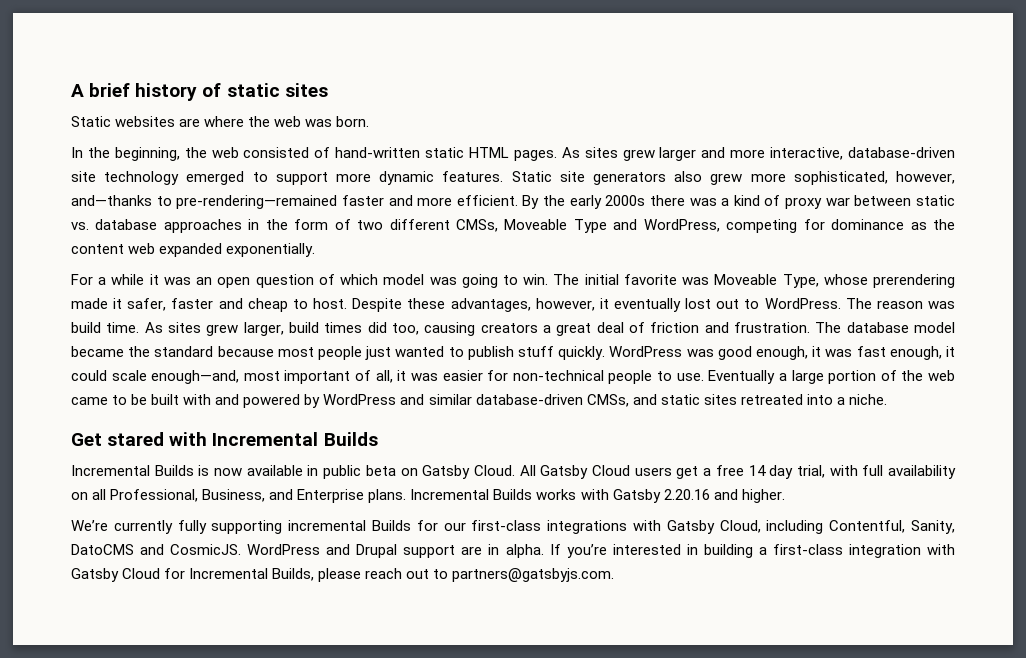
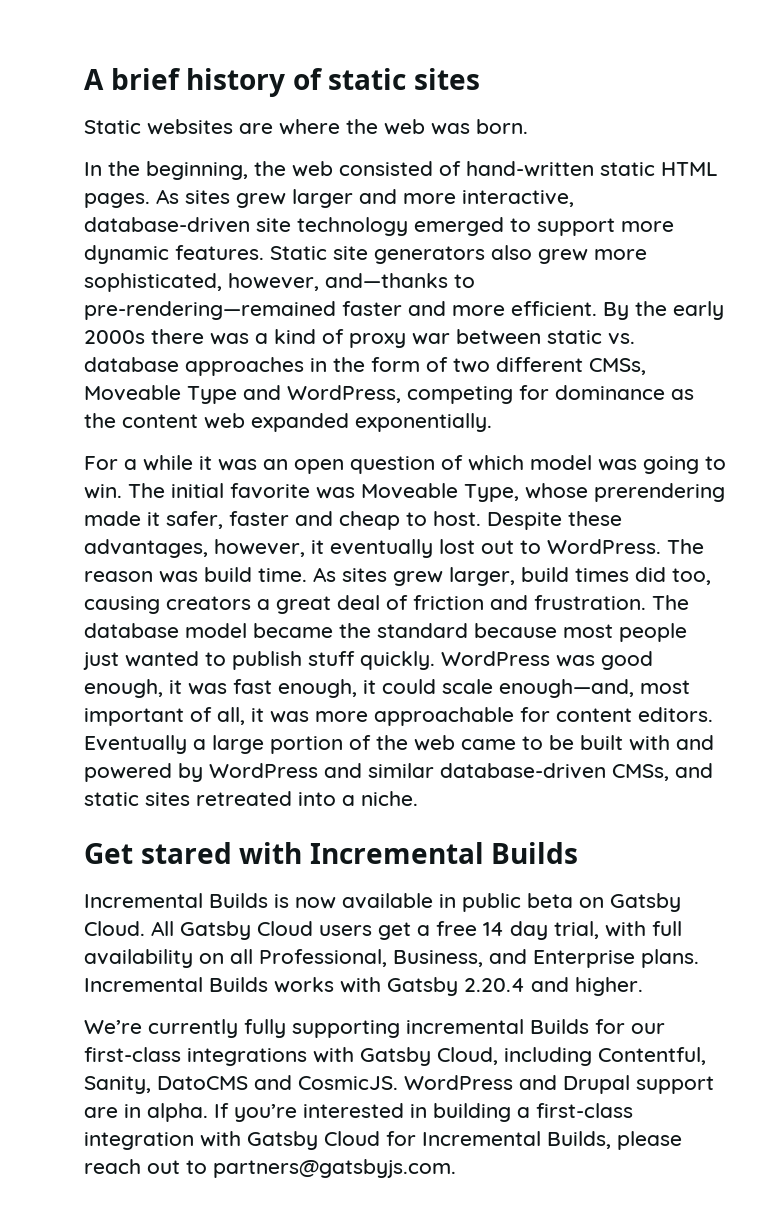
- WordPress was good enough, it was fast enough, it could scale enough—and, most important of all, it was easier for non-technical people to use.
+ WordPress was good enough, it was fast enough, it could scale enough—and, most important of all, it was more approachable for content editors.
- Incremental Builds works with Gatsby 2.20.16 and higher.
+ Incremental Builds works with Gatsby 2.20.4 and higher.

